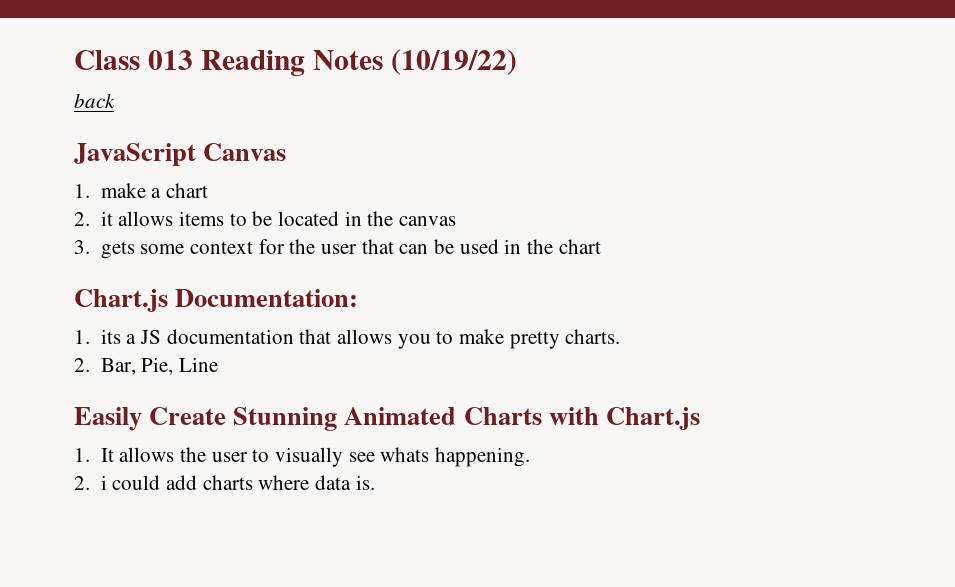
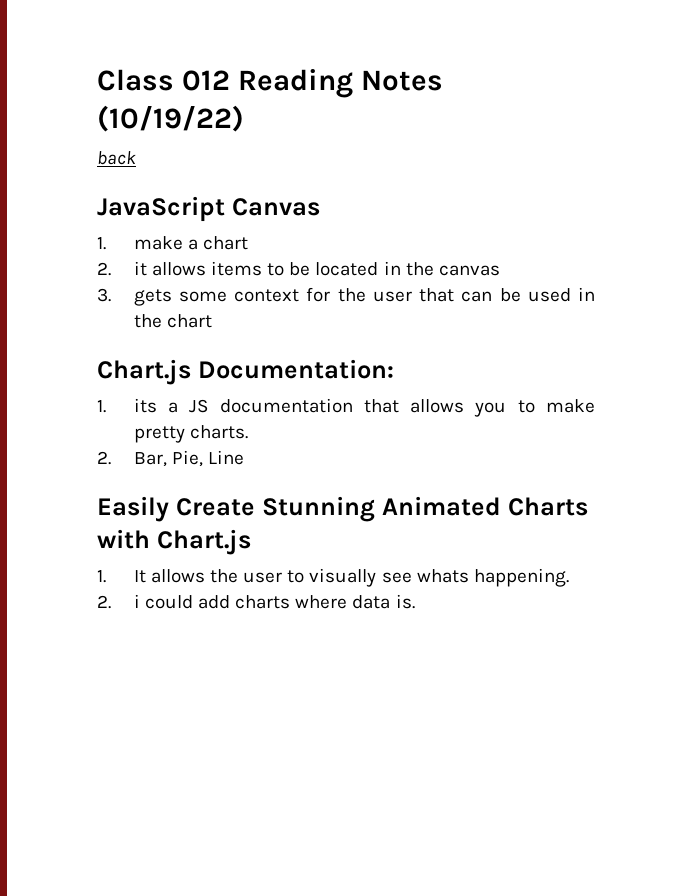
- Class 013 Reading Notes (10/19/22)
+ Class 012 Reading Notes (10/19/22)

